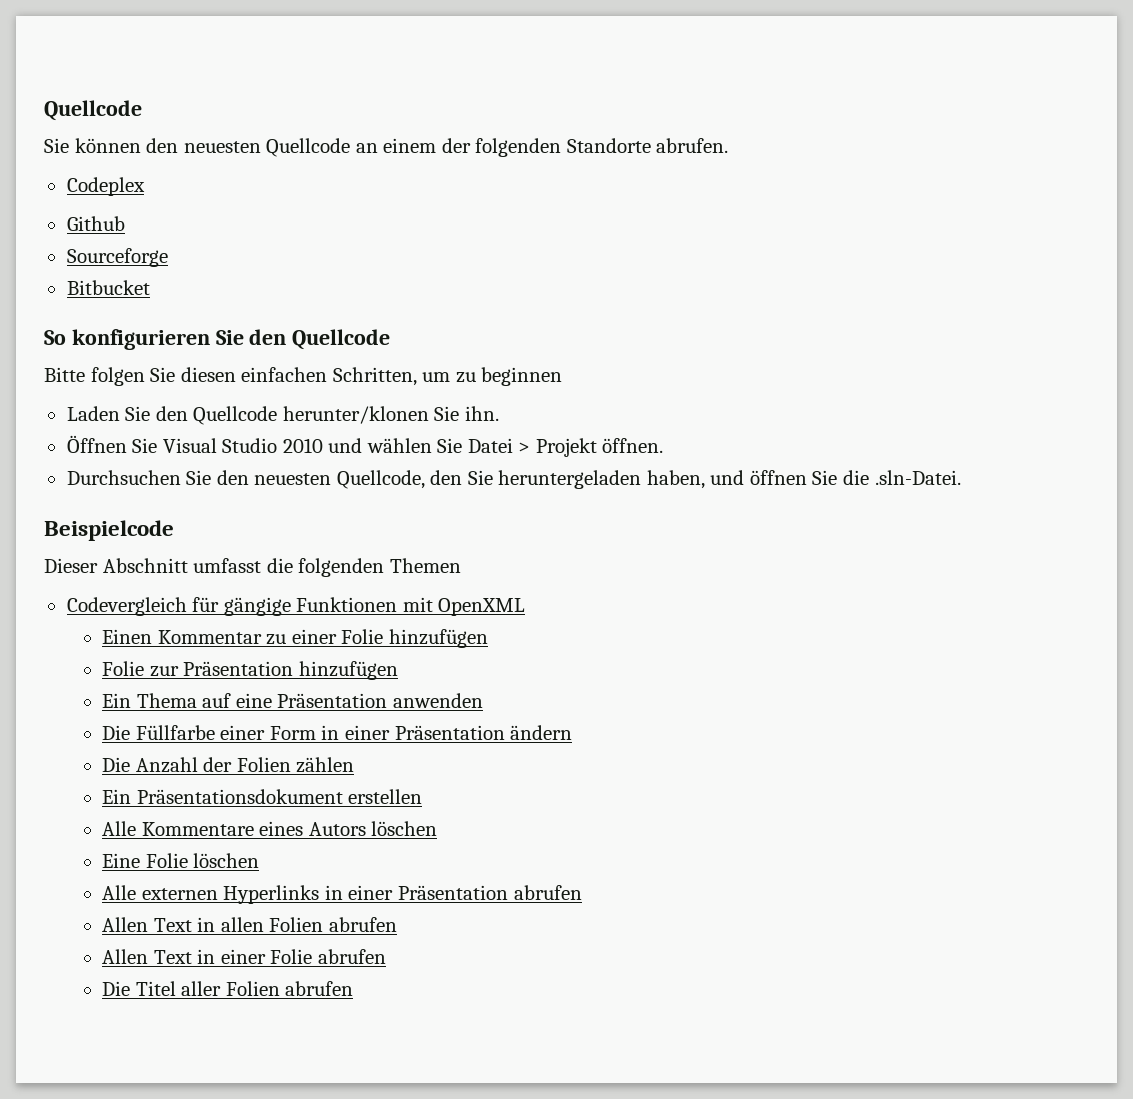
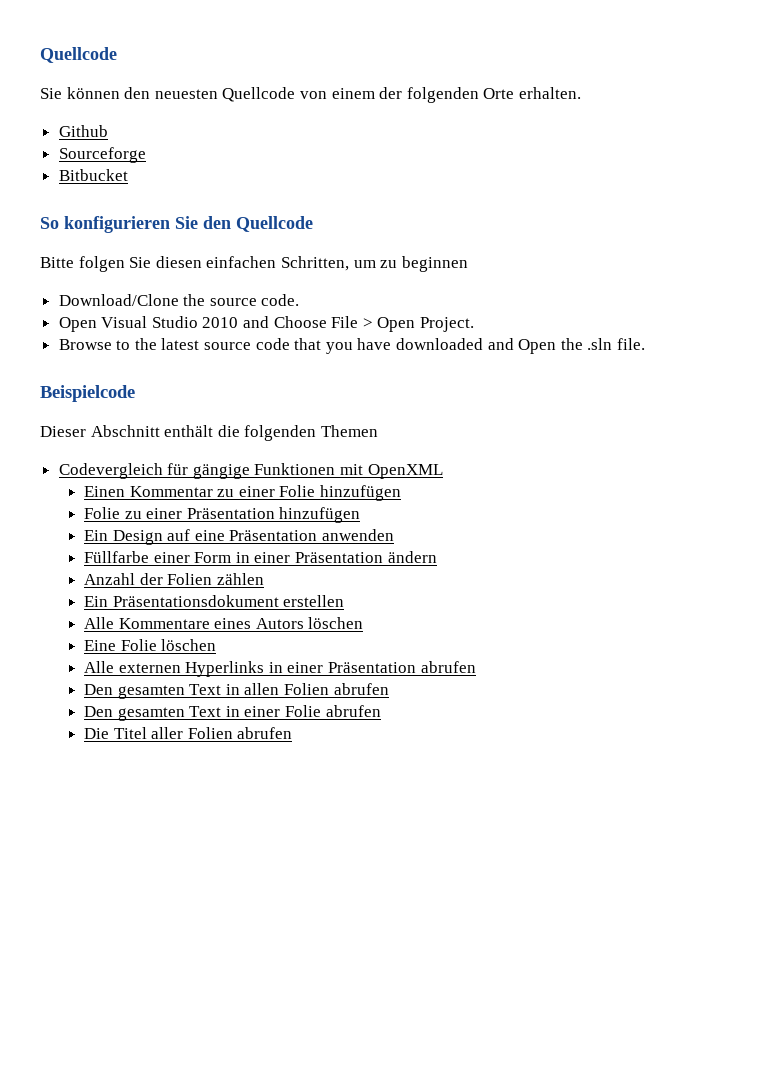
- Sie können den neuesten Quellcode an einem der folgenden Standorte abrufen.
- Codeplex
+ Sie können den neuesten Quellcode von einem der folgenden Orte erhalten.
- Laden Sie den Quellcode herunter/klonen Sie ihn.
- Öffnen Sie Visual Studio 2010 und wählen Sie Datei > Projekt öffnen.
- Durchsuchen Sie den neuesten Quellcode, den Sie heruntergeladen haben, und öffnen Sie die .sln-Datei.
+ Download/Clone the source code.
+ Open Visual Studio 2010 and Choose File > Open Project.
+ Browse to the latest source code that you have downloaded and Open the .sln file.
- Dieser Abschnitt umfasst die folgenden Themen
+ Dieser Abschnitt enthält die folgenden Themen
- Folie zur Präsentation hinzufügen
+ Folie zu einer Präsentation hinzufügen
- Ein Thema auf eine Präsentation anwenden
+ Ein Design auf eine Präsentation anwenden
- Die Füllfarbe einer Form in einer Präsentation ändern
+ Füllfarbe einer Form in einer Präsentation ändern
- Die Anzahl der Folien zählen
+ Anzahl der Folien zählen
- Allen Text in allen Folien abrufen
+ Den gesamten Text in allen Folien abrufen
- Allen Text in einer Folie abrufen
+ Den gesamten Text in einer Folie abrufen

